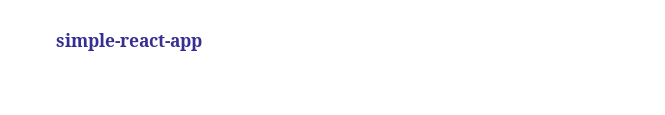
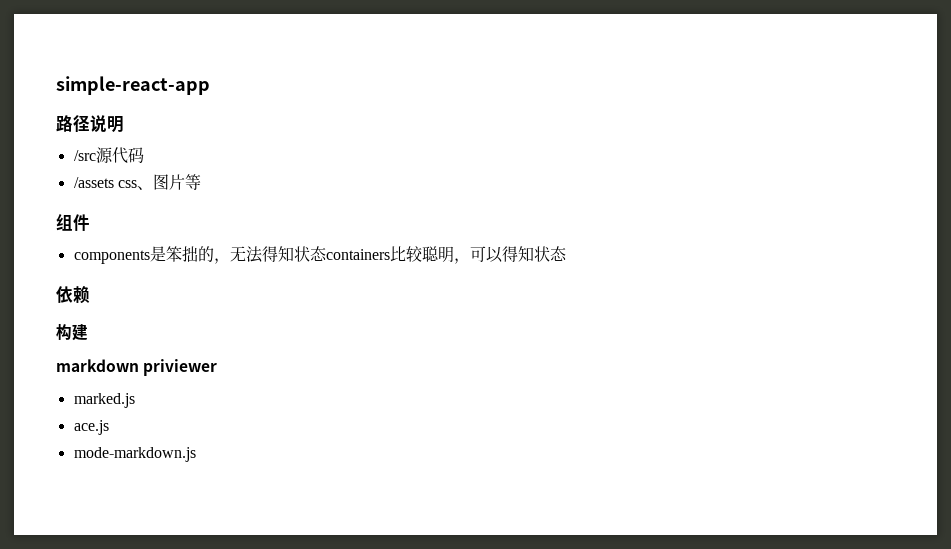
+ 路径说明
+ /src源代码
+ /assets css、图片等
+ 组件
+ components是笨拙的，无法得知状态containers比较聪明，可以得知状态
+ 依赖
+ 构建
+ markdown priviewer
+ marked.js
+ ace.js
+ mode-markdown.js

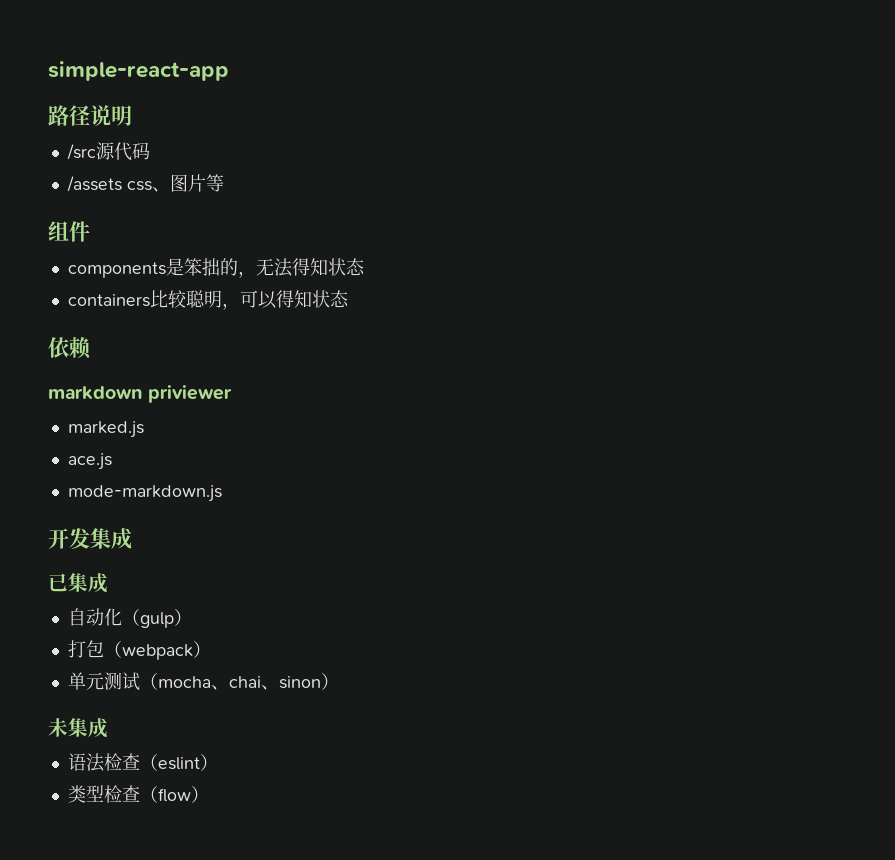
- components是笨拙的，无法得知状态containers比较聪明，可以得知状态
+ components是笨拙的，无法得知状态
+ containers比较聪明，可以得知状态
- 构建
+ 开发集成
+ 已集成
+ 自动化（gulp）
+ 打包（webpack）
+ 单元测试（mocha、chai、sinon）
+ 未集成
+ 语法检查（eslint）
+ 类型检查（flow）

